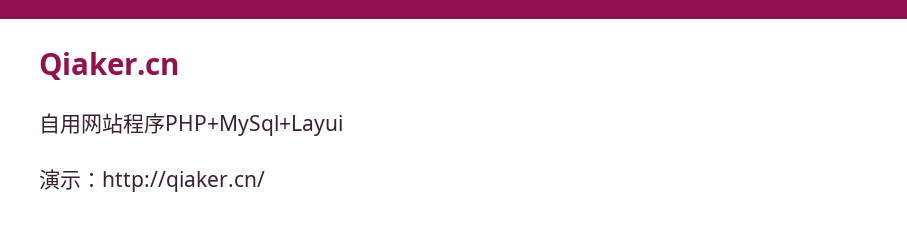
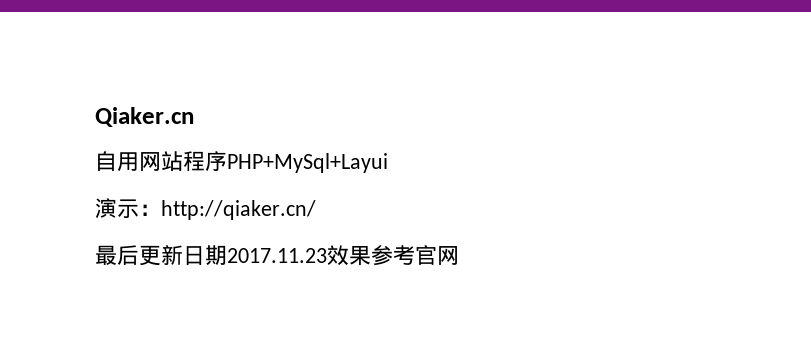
+ 最后更新日期2017.11.23效果参考官网

